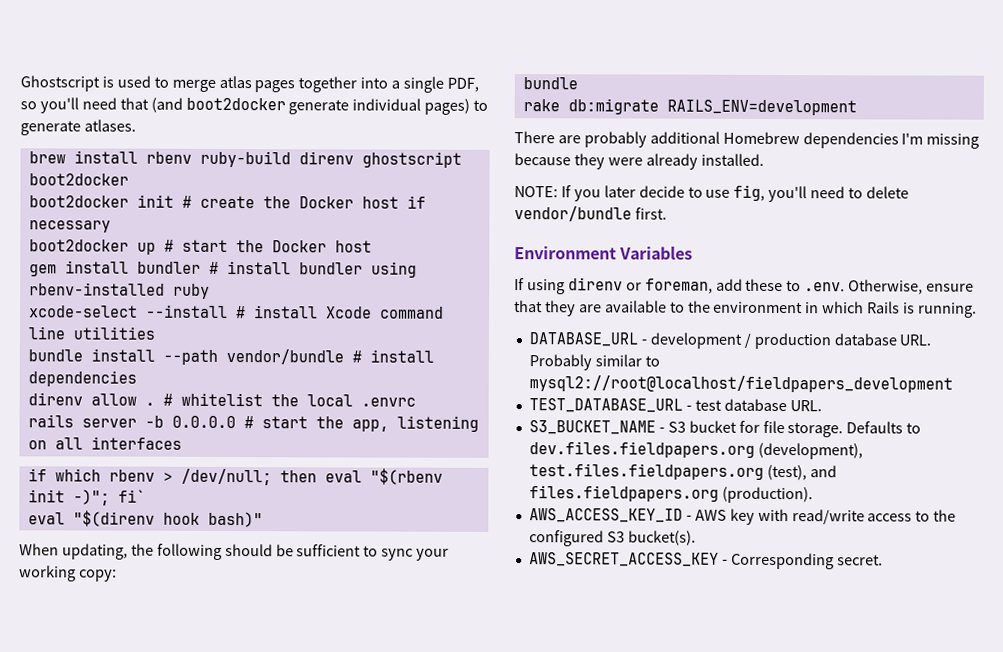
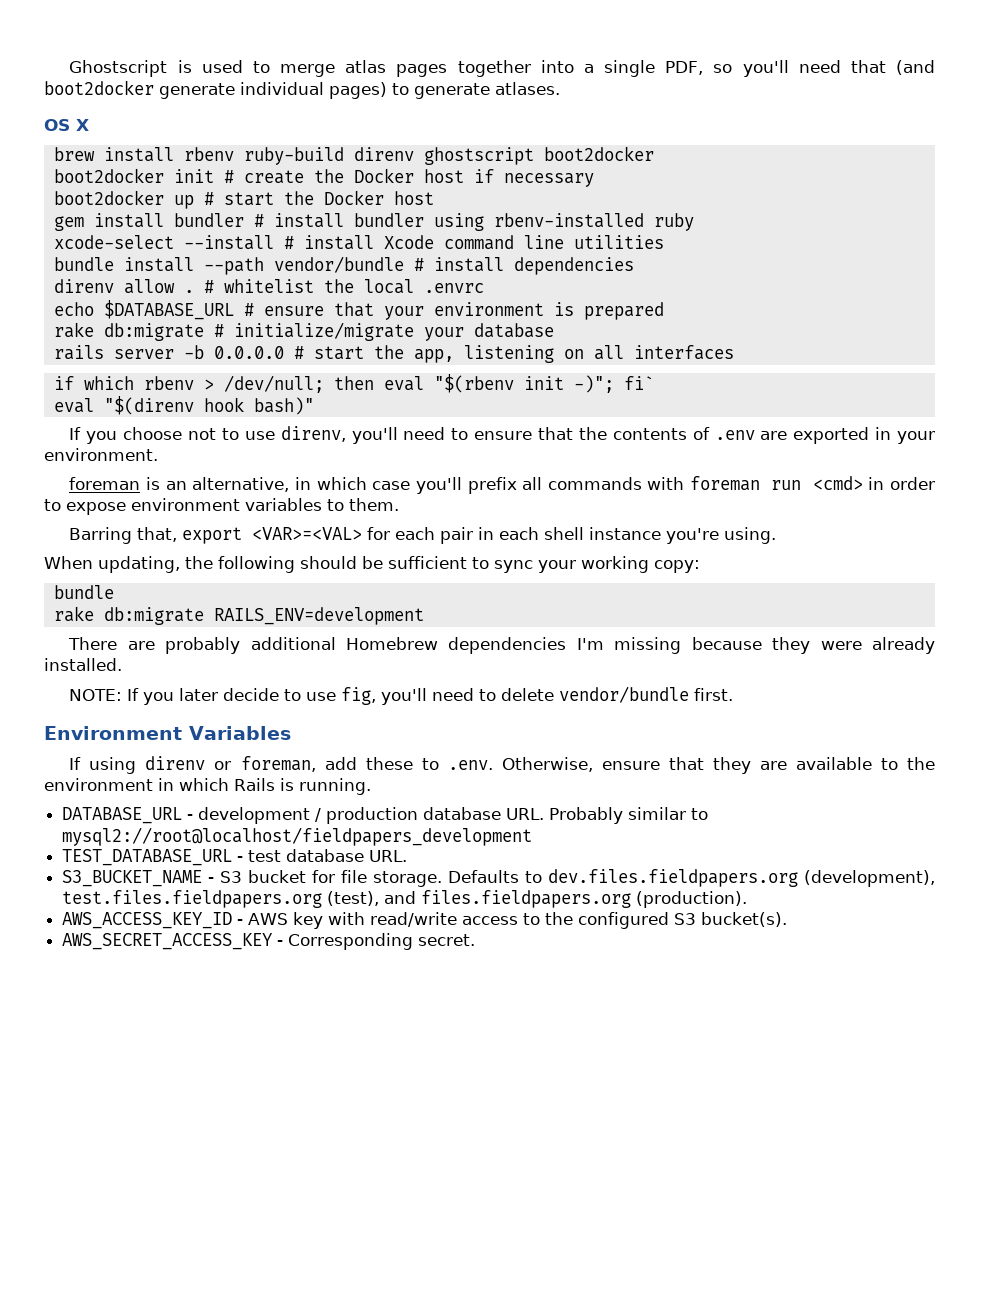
+ OS X
+ echo $DATABASE_URL # ensure that your environment is prepared
+ rake db:migrate # initialize/migrate your database
+ If you choose not to use direnv, you'll need to ensure that the contents of .env are exported in your environment.
+ foreman is an alternative, in which case you'll prefix all commands with foreman run <cmd> in order to expose environment variables to them.
+ Barring that, export <VAR>=<VAL> for each pair in each shell instance you're using.

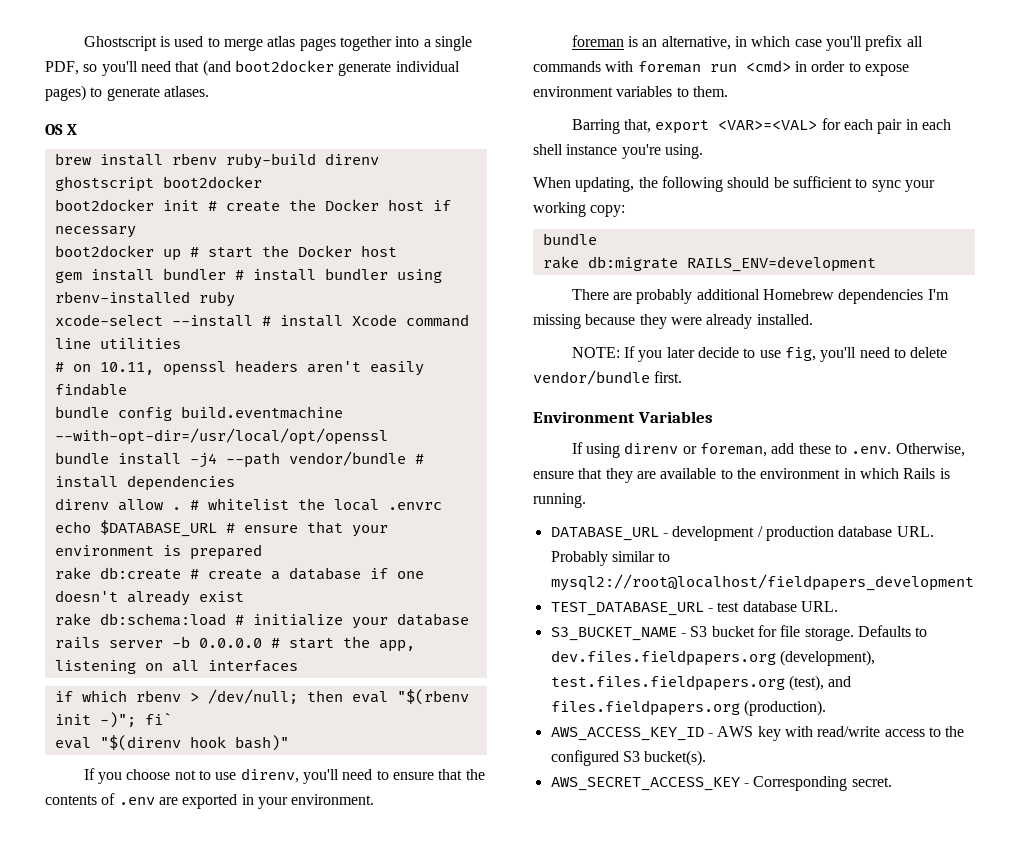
+ # on 10.11, openssl headers aren't easily findable
+ bundle config build.eventmachine --with-opt-dir=/usr/local/opt/openssl
- bundle install --path vendor/bundle # install dependencies
+ bundle install -j4 --path vendor/bundle # install dependencies
- rake db:migrate # initialize/migrate your database
+ rake db:create # create a database if one doesn't already exist
+ rake db:schema:load # initialize your database

